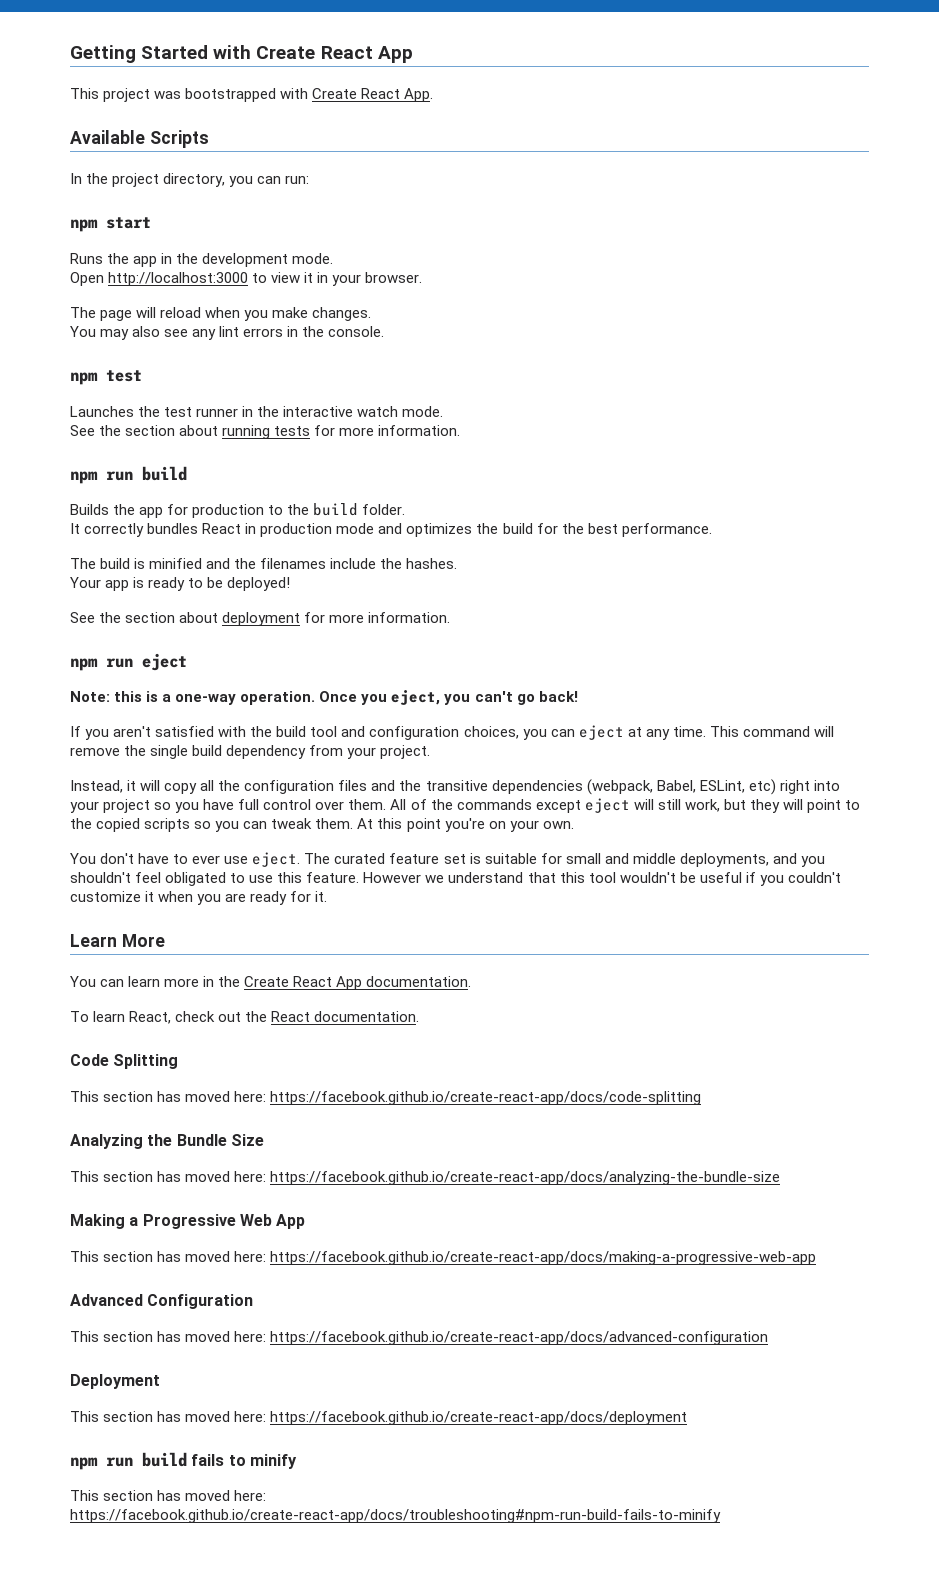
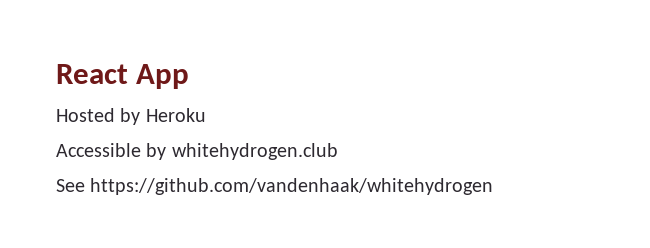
- Getting Started with Create React App
- This project was bootstrapped with Create React App.
- Available Scripts
- In the project directory, you can run:
- npm start
- Runs the app in the development mode.
- Open http://localhost:3000 to view it in your browser.
- The page will reload when you make changes.
- You may also see any lint errors in the console.
- npm test
- Launches the test runner in the interactive watch mode.
- See the section about running tests for more information.
- npm run build
- Builds the app for production to the build folder.
- It correctly bundles React in production mode and optimizes the build for the best performance.
- The build is minified and the filenames include the hashes.
- Your app is ready to be deployed!
- See the section about deployment for more information.
- npm run eject
- Note: this is a one-way operation. Once you eject, you can't go back!
- If you aren't satisfied with the build tool and configuration choices, you can eject at any time. This command will remove the single build dependency from your project.
- Instead, it will copy all the configuration files and the transitive dependencies (webpack, Babel, ESLint, etc) right into your project so you have full control over them. All of the commands except eject will still work, but they will point to the copied scripts so you can tweak them. At this point you're on your own.
- You don't have to ever use eject. The curated feature set is suitable for small and middle deployments, and you shouldn't feel obligated to use this feature. However we understand that this tool wouldn't be useful if you couldn't customize it when you are ready for it.
- Learn More
- You can learn more in the Create React App documentation.
- To learn React, check out the React documentation.
- Code Splitting
- This section has moved here: https://facebook.github.io/create-react-app/docs/code-splitting
- Analyzing the Bundle Size
- This section has moved here: https://facebook.github.io/create-react-app/docs/analyzing-the-bundle-size
- Making a Progressive Web App
- This section has moved here: https://facebook.github.io/create-react-app/docs/making-a-progressive-web-app
- Advanced Configuration
- This section has moved here: https://facebook.github.io/create-react-app/docs/advanced-configuration
- Deployment
- This section has moved here: https://facebook.github.io/create-react-app/docs/deployment
- npm run build fails to minify
- This section has moved here: https://facebook.github.io/create-react-app/docs/troubleshooting#npm-run-build-fails-to-minify
+ React App
+ Hosted by Heroku
+ Accessible by whitehydrogen.club
+ See https://github.com/vandenhaak/whitehydrogen

